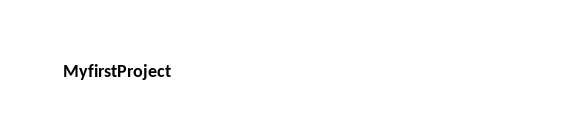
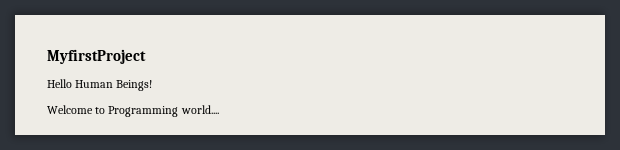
+ Hello Human Beings!
+ Welcome to Programming world....

